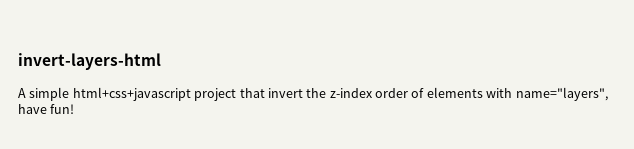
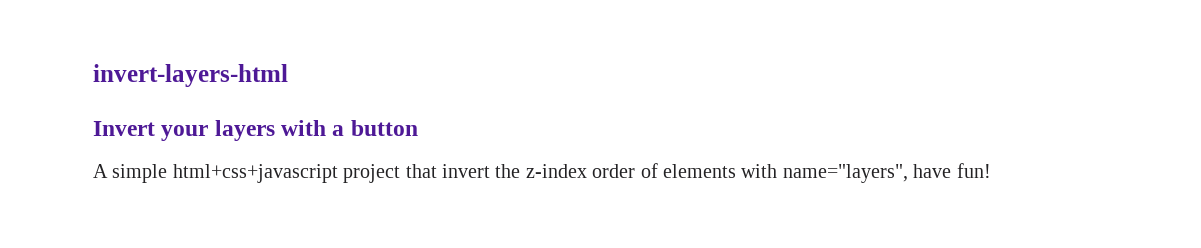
+ Invert your layers with a button

